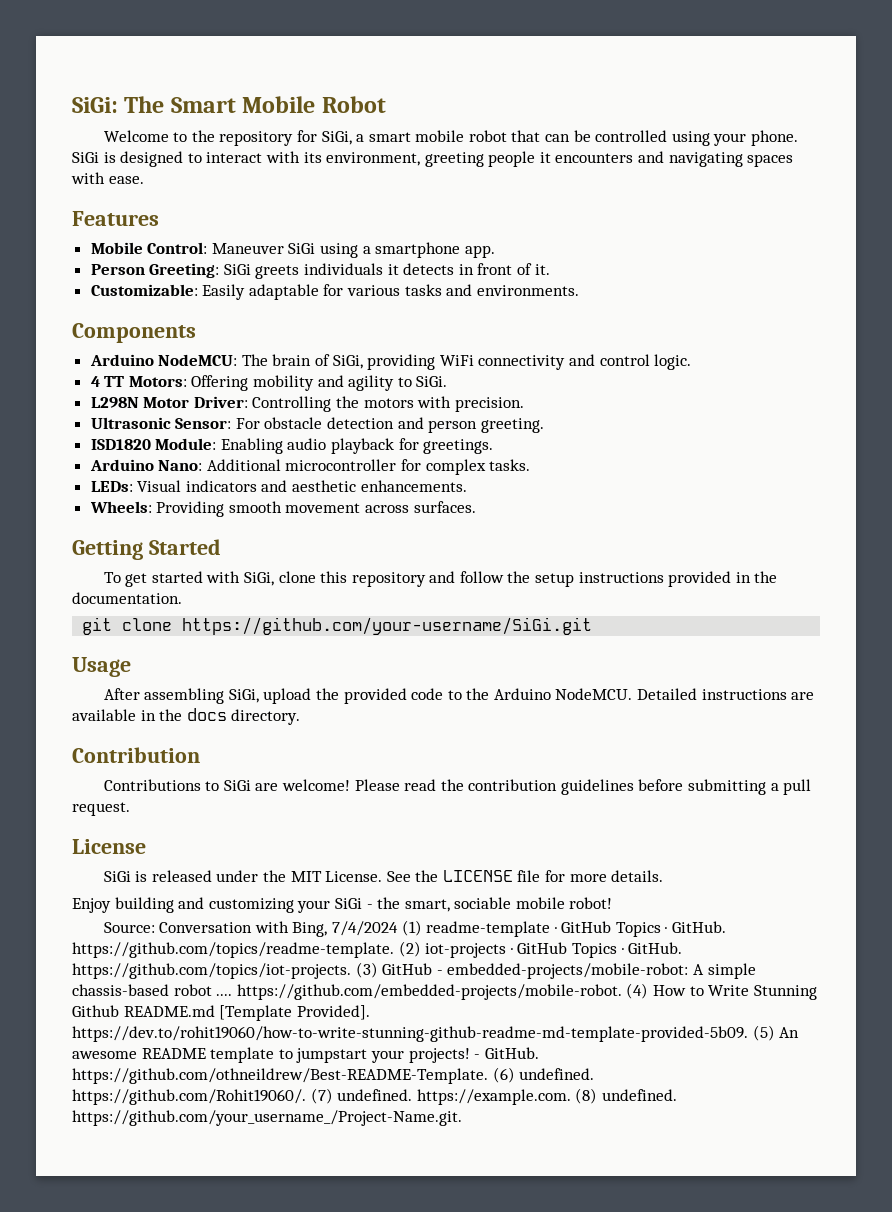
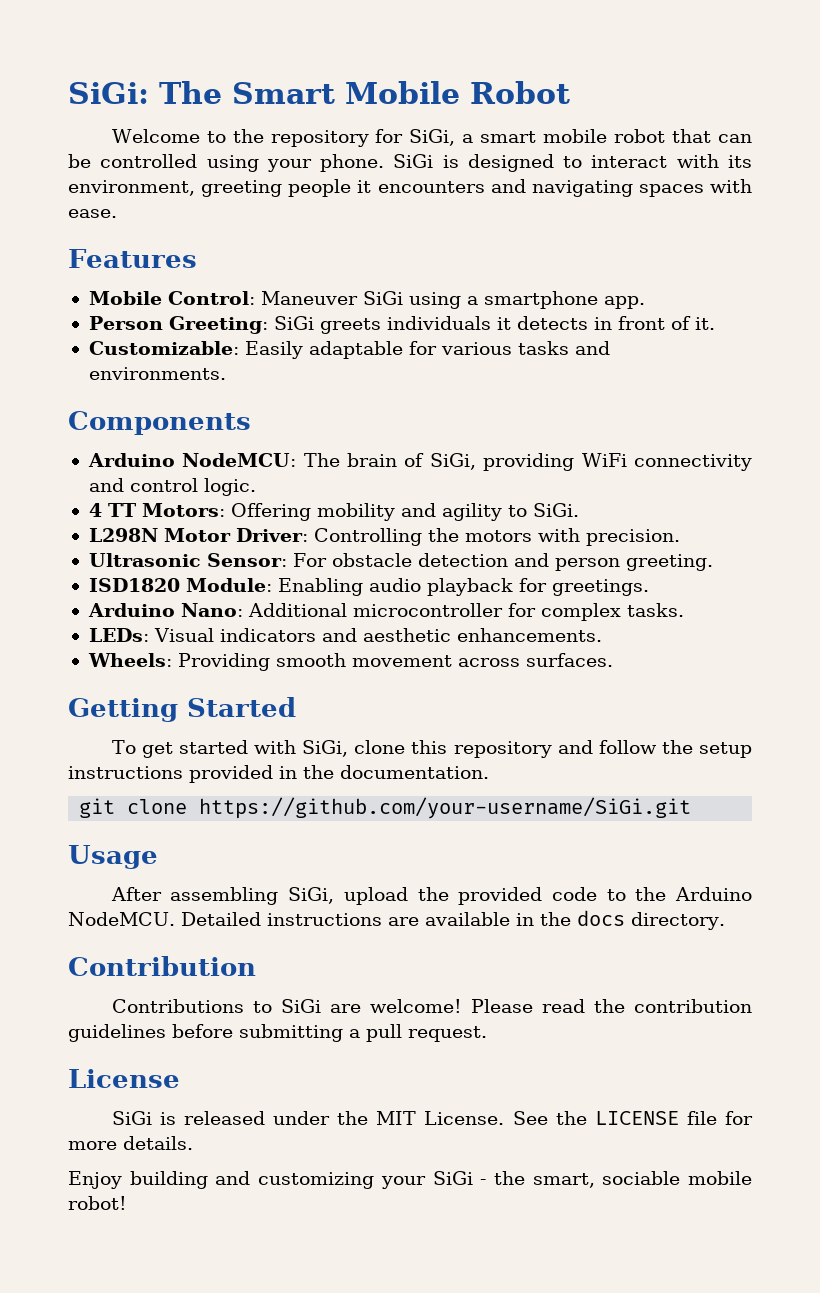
- Source: Conversation with Bing, 7/4/2024 (1) readme-template · GitHub Topics · GitHub. https://github.com/topics/readme-template. (2) iot-projects · GitHub Topics · GitHub. https://github.com/topics/iot-projects. (3) GitHub - embedded-projects/mobile-robot: A simple chassis-based robot .... https://github.com/embedded-projects/mobile-robot. (4) How to Write Stunning Github README.md [Template Provided]. https://dev.to/rohit19060/how-to-write-stunning-github-readme-md-template-provided-5b09. (5) An awesome README template to jumpstart your projects! - GitHub. https://github.com/othneildrew/Best-README-Template. (6) undefined. https://github.com/Rohit19060/. (7) undefined. https://example.com. (8) undefined. https://github.com/your_username_/Project-Name.git.

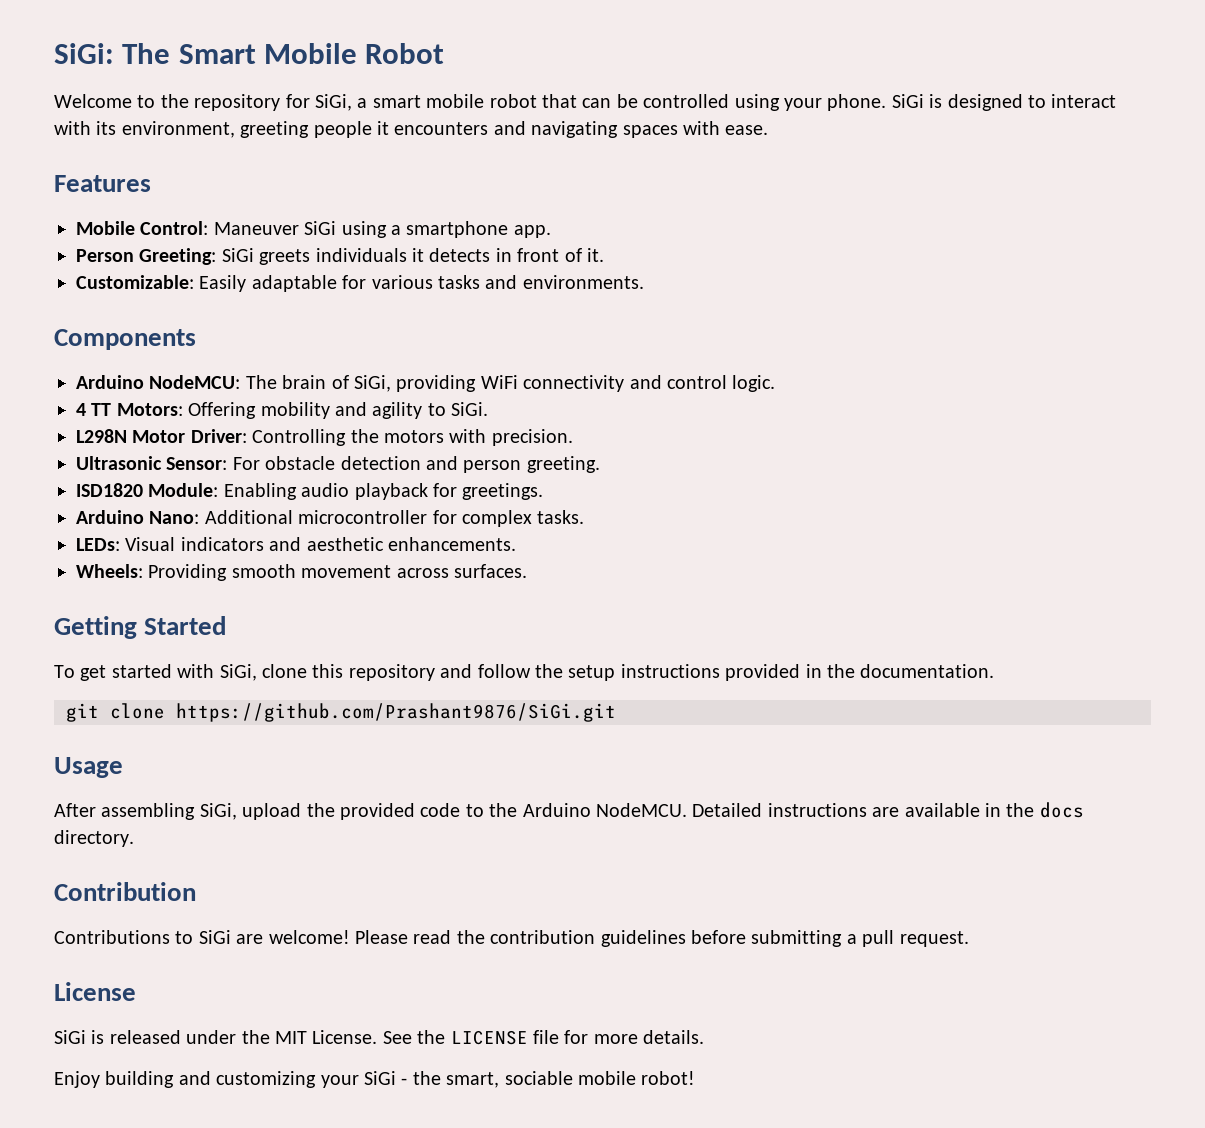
- git clone https://github.com/your-username/SiGi.git
+ git clone https://github.com/Prashant9876/SiGi.git

